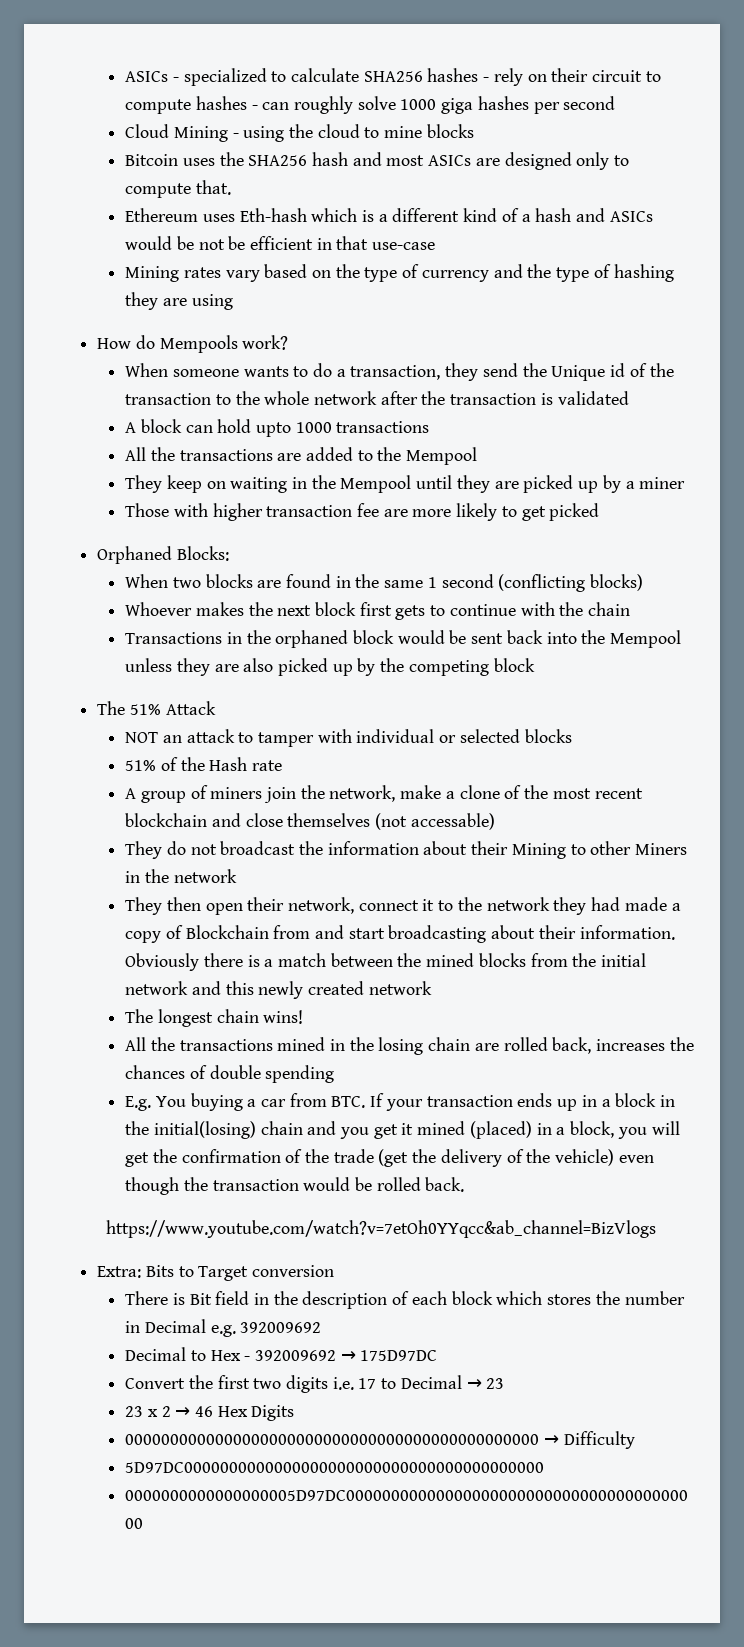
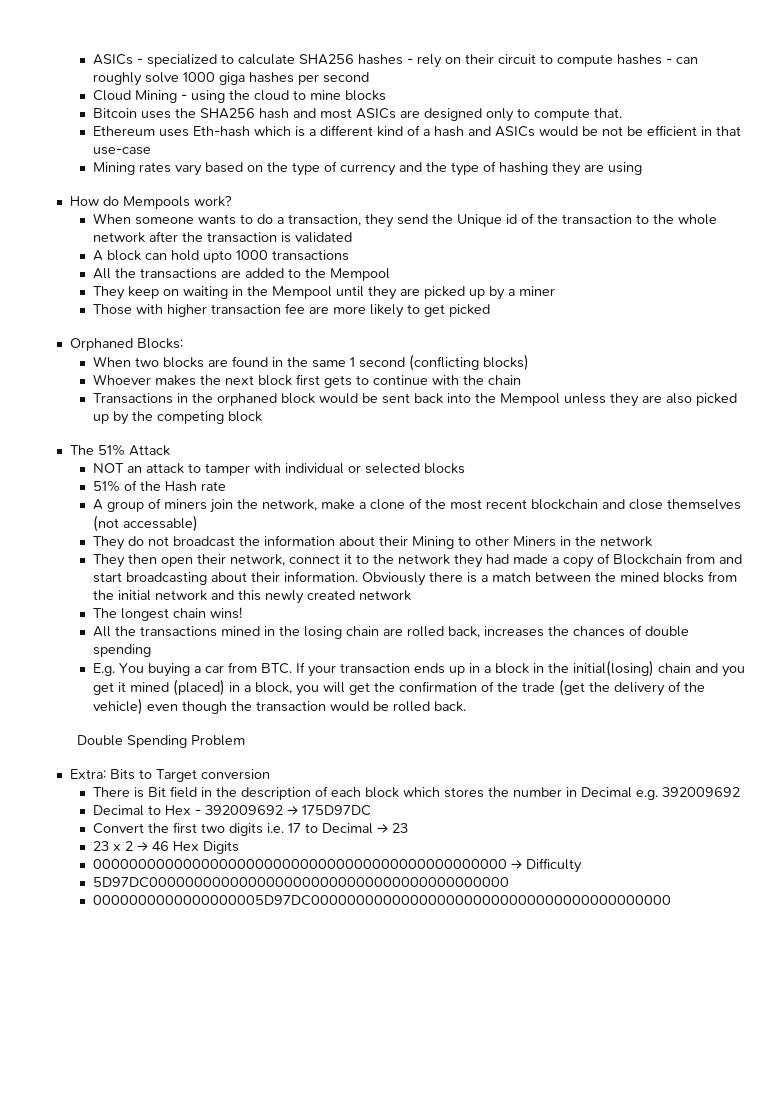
- https://www.youtube.com/watch?v=7etOh0YYqcc&ab_channel=BizVlogs
+ Double Spending Problem

